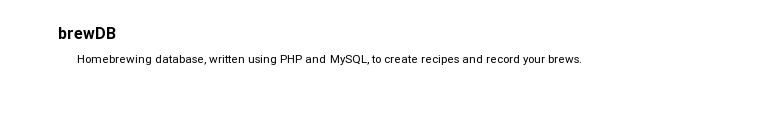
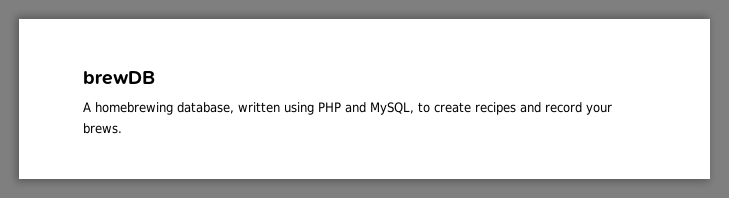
- Homebrewing database, written using PHP and MySQL, to create recipes and record your brews.
+ A homebrewing database, written using PHP and MySQL, to create recipes and record your brews.

